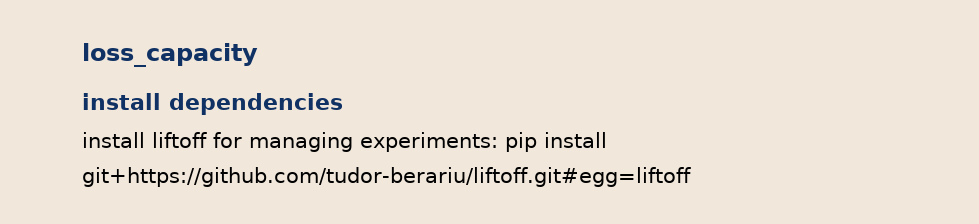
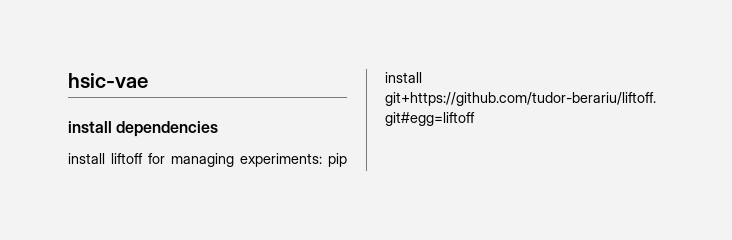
- loss_capacity
+ hsic-vae

